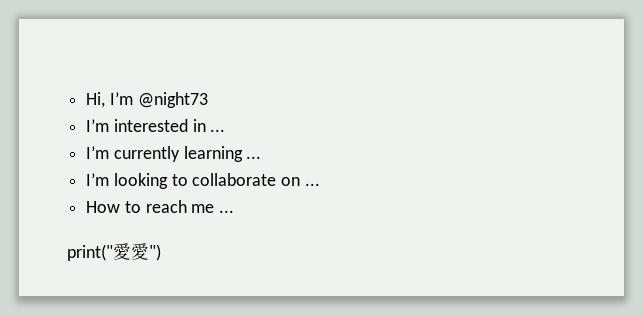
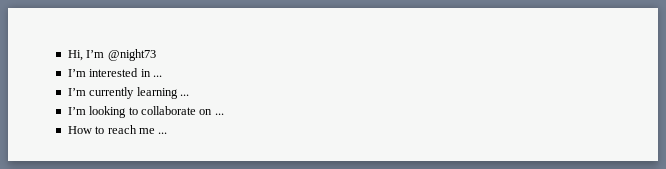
- print("愛愛")

